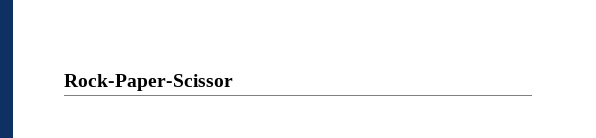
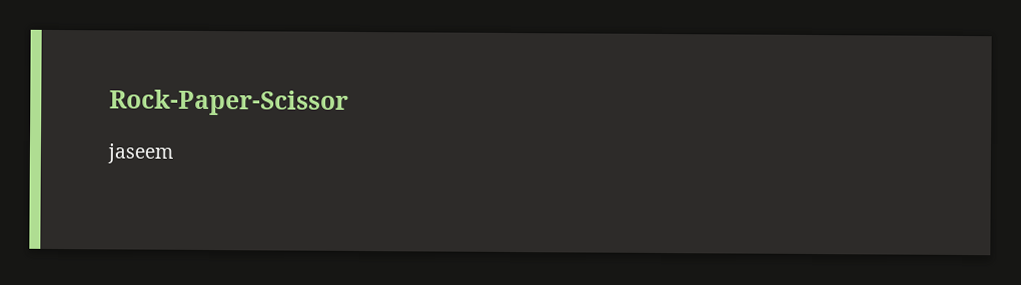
+ jaseem

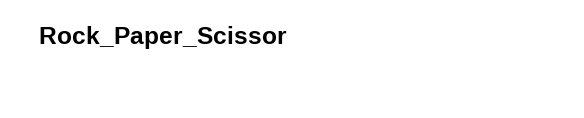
- Rock-Paper-Scissor
- jaseem
+ Rock_Paper_Scissor

